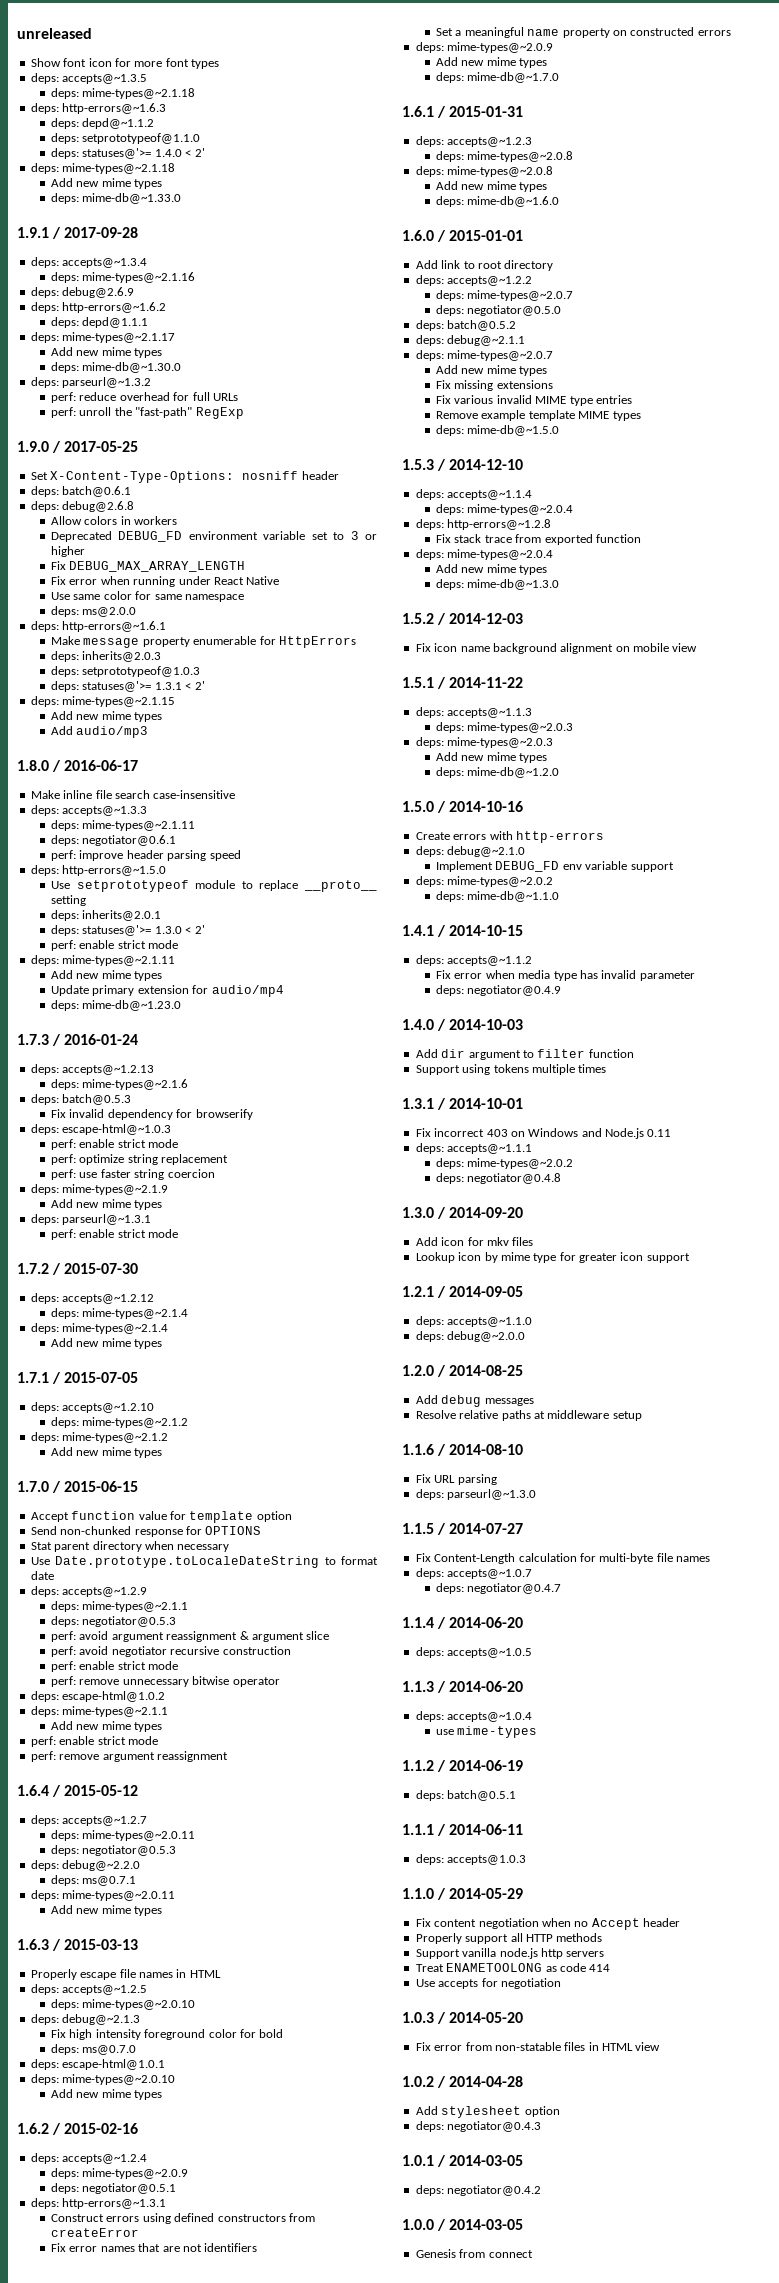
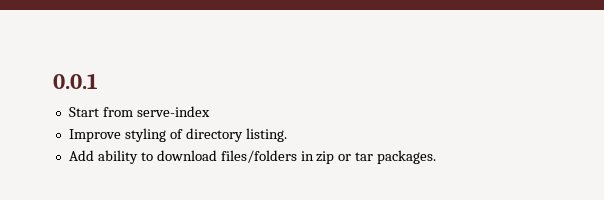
- unreleased
- Show font icon for more font types
- deps: accepts@~1.3.5
- deps: mime-types@~2.1.18
- deps: http-errors@~1.6.3
- deps: depd@~1.1.2
- deps: setprototypeof@1.1.0
- deps: statuses@'>= 1.4.0 < 2'
- deps: mime-types@~2.1.18
- Add new mime types
- deps: mime-db@~1.33.0
- 1.9.1 / 2017-09-28
- deps: accepts@~1.3.4
- deps: mime-types@~2.1.16
- deps: debug@2.6.9
- deps: http-errors@~1.6.2
- deps: depd@1.1.1
- deps: mime-types@~2.1.17
- Add new mime types
- deps: mime-db@~1.30.0
- deps: parseurl@~1.3.2
- perf: reduce overhead for full URLs
- perf: unroll the "fast-path" RegExp
- 1.9.0 / 2017-05-25
- Set X-Content-Type-Options: nosniff header
- deps: batch@0.6.1
- deps: debug@2.6.8
- Allow colors in workers
- Deprecated DEBUG_FD environment variable set to 3 or higher
- Fix DEBUG_MAX_ARRAY_LENGTH
- Fix error when running under React Native
- Use same color for same namespace
- deps: ms@2.0.0
- deps: http-errors@~1.6.1
- Make message property enumerable for HttpErrors
- deps: inherits@2.0.3
- deps: setprototypeof@1.0.3
- deps: statuses@'>= 1.3.1 < 2'
- deps: mime-types@~2.1.15
- Add new mime types
- Add audio/mp3
- 1.8.0 / 2016-06-17
- Make inline file search case-insensitive
- deps: accepts@~1.3.3
- deps: mime-types@~2.1.11
- deps: negotiator@0.6.1
- perf: improve header parsing speed
- deps: http-errors@~1.5.0
- Use setprototypeof module to replace __proto__ setting
- deps: inherits@2.0.1
- deps: statuses@'>= 1.3.0 < 2'
- perf: enable strict mode
- deps: mime-types@~2.1.11
- Add new mime types
- Update primary extension for audio/mp4
- deps: mime-db@~1.23.0
- 1.7.3 / 2016-01-24
- deps: accepts@~1.2.13
- deps: mime-types@~2.1.6
- deps: batch@0.5.3
- Fix invalid dependency for browserify
- deps: escape-html@~1.0.3
- perf: enable strict mode
- perf: optimize string replacement
- perf: use faster string coercion
- deps: mime-types@~2.1.9
- Add new mime types
- deps: parseurl@~1.3.1
- perf: enable strict mode
- 1.7.2 / 2015-07-30
- deps: accepts@~1.2.12
- deps: mime-types@~2.1.4
- deps: mime-types@~2.1.4
- Add new mime types
- 1.7.1 / 2015-07-05
- deps: accepts@~1.2.10
- deps: mime-types@~2.1.2
- deps: mime-types@~2.1.2
- Add new mime types
- 1.7.0 / 2015-06-15
- Accept function value for template option
- Send non-chunked response for OPTIONS
- Stat parent directory when necessary
- Use Date.prototype.toLocaleDateString to format date
- deps: accepts@~1.2.9
- deps: mime-types@~2.1.1
- deps: negotiator@0.5.3
- perf: avoid argument reassignment & argument slice
- perf: avoid negotiator recursive construction
- perf: enable strict mode
- perf: remove unnecessary bitwise operator
- deps: escape-html@1.0.2
- deps: mime-types@~2.1.1
- Add new mime types
- perf: enable strict mode
- perf: remove argument reassignment
- 1.6.4 / 2015-05-12
- deps: accepts@~1.2.7
- deps: mime-types@~2.0.11
- deps: negotiator@0.5.3
- deps: debug@~2.2.0
- deps: ms@0.7.1
- deps: mime-types@~2.0.11
- Add new mime types
- 1.6.3 / 2015-03-13
- Properly escape file names in HTML
- deps: accepts@~1.2.5
- deps: mime-types@~2.0.10
- deps: debug@~2.1.3
- Fix high intensity foreground color for bold
- deps: ms@0.7.0
- deps: escape-html@1.0.1
- deps: mime-types@~2.0.10
- Add new mime types
- 1.6.2 / 2015-02-16
- deps: accepts@~1.2.4
- deps: mime-types@~2.0.9
- deps: negotiator@0.5.1
- deps: http-errors@~1.3.1
- Construct errors using defined constructors from createError
- Fix error names that are not identifiers
- Set a meaningful name property on constructed errors
- deps: mime-types@~2.0.9
- Add new mime types
- deps: mime-db@~1.7.0
- 1.6.1 / 2015-01-31
- deps: accepts@~1.2.3
- deps: mime-types@~2.0.8
- deps: mime-types@~2.0.8
- Add new mime types
- deps: mime-db@~1.6.0
- 1.6.0 / 2015-01-01
- Add link to root directory
- deps: accepts@~1.2.2
- deps: mime-types@~2.0.7
- deps: negotiator@0.5.0
- deps: batch@0.5.2
- deps: debug@~2.1.1
- deps: mime-types@~2.0.7
- Add new mime types
- Fix missing extensions
- Fix various invalid MIME type entries
- Remove example template MIME types
- deps: mime-db@~1.5.0
- 1.5.3 / 2014-12-10
- deps: accepts@~1.1.4
- deps: mime-types@~2.0.4
- deps: http-errors@~1.2.8
- Fix stack trace from exported function
- deps: mime-types@~2.0.4
- Add new mime types
- deps: mime-db@~1.3.0
- 1.5.2 / 2014-12-03
- Fix icon name background alignment on mobile view
- 1.5.1 / 2014-11-22
- deps: accepts@~1.1.3
- deps: mime-types@~2.0.3
- deps: mime-types@~2.0.3
- Add new mime types
- deps: mime-db@~1.2.0
- 1.5.0 / 2014-10-16
- Create errors with http-errors
- deps: debug@~2.1.0
- Implement DEBUG_FD env variable support
- deps: mime-types@~2.0.2
- deps: mime-db@~1.1.0
- 1.4.1 / 2014-10-15
- deps: accepts@~1.1.2
- Fix error when media type has invalid parameter
- deps: negotiator@0.4.9
- 1.4.0 / 2014-10-03
- Add dir argument to filter function
- Support using tokens multiple times
- 1.3.1 / 2014-10-01
- Fix incorrect 403 on Windows and Node.js 0.11
- deps: accepts@~1.1.1
- deps: mime-types@~2.0.2
- deps: negotiator@0.4.8
- 1.3.0 / 2014-09-20
- Add icon for mkv files
- Lookup icon by mime type for greater icon support
- 1.2.1 / 2014-09-05
- deps: accepts@~1.1.0
- deps: debug@~2.0.0
- 1.2.0 / 2014-08-25
- Add debug messages
- Resolve relative paths at middleware setup
- 1.1.6 / 2014-08-10
- Fix URL parsing
- deps: parseurl@~1.3.0
- 1.1.5 / 2014-07-27
- Fix Content-Length calculation for multi-byte file names
- deps: accepts@~1.0.7
- deps: negotiator@0.4.7
- 1.1.4 / 2014-06-20
- deps: accepts@~1.0.5
- 1.1.3 / 2014-06-20
- deps: accepts@~1.0.4
- use mime-types
- 1.1.2 / 2014-06-19
- deps: batch@0.5.1
- 1.1.1 / 2014-06-11
- deps: accepts@1.0.3
- 1.1.0 / 2014-05-29
- Fix content negotiation when no Accept header
- Properly support all HTTP methods
- Support vanilla node.js http servers
- Treat ENAMETOOLONG as code 414
- Use accepts for negotiation
- 1.0.3 / 2014-05-20
- Fix error from non-statable files in HTML view
- 1.0.2 / 2014-04-28
- Add stylesheet option
- deps: negotiator@0.4.3
- 1.0.1 / 2014-03-05
- deps: negotiator@0.4.2
- 1.0.0 / 2014-03-05
- Genesis from connect
+ 0.0.1
+ Start from serve-index
+ Improve styling of directory listing.
+ Add ability to download files/folders in zip or tar packages.

